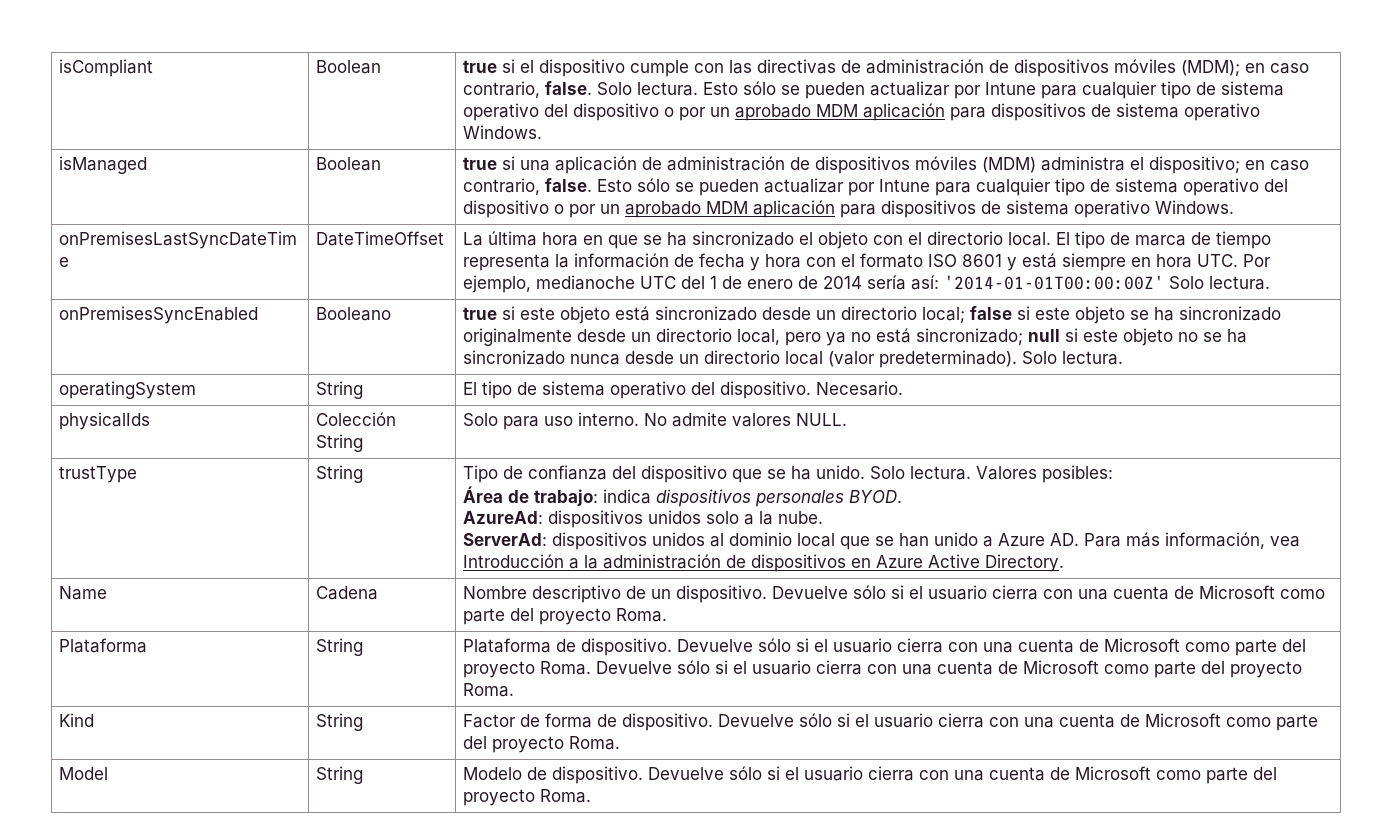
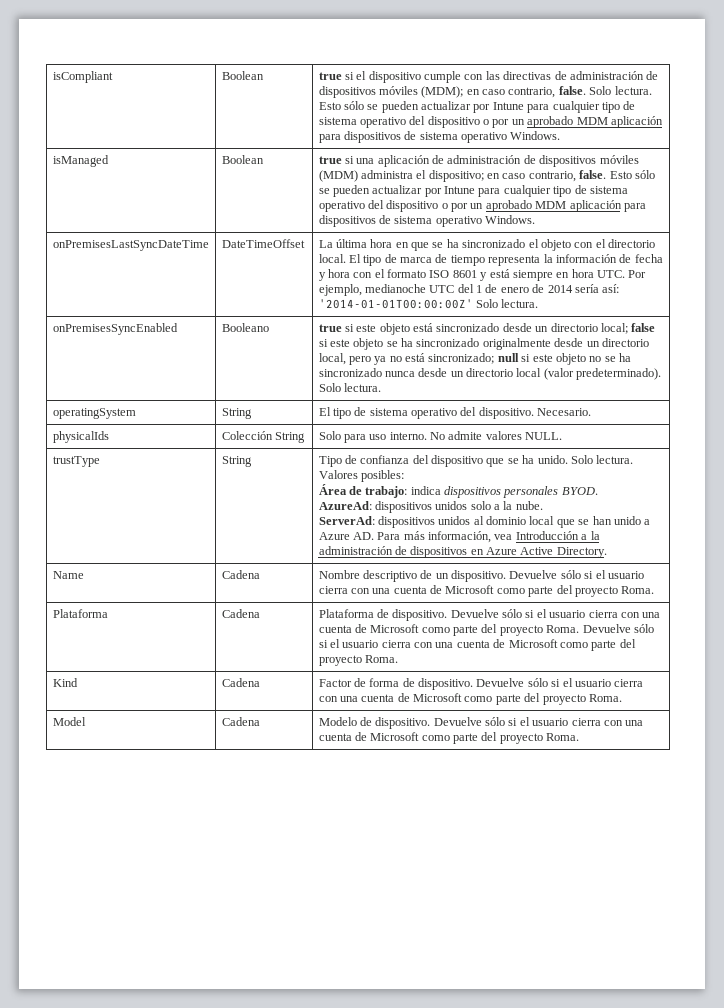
- Plataforma | String | Plataforma de dispositivo. Devuelve sólo si el usuario cierra con una cuenta de Microsoft como parte del proyecto Roma. Devuelve sólo si el usuario cierra con una cuenta de Microsoft como parte del proyecto Roma.
+ Plataforma | Cadena | Plataforma de dispositivo. Devuelve sólo si el usuario cierra con una cuenta de Microsoft como parte del proyecto Roma. Devuelve sólo si el usuario cierra con una cuenta de Microsoft como parte del proyecto Roma.
- Kind | String | Factor de forma de dispositivo. Devuelve sólo si el usuario cierra con una cuenta de Microsoft como parte del proyecto Roma.
+ Kind | Cadena | Factor de forma de dispositivo. Devuelve sólo si el usuario cierra con una cuenta de Microsoft como parte del proyecto Roma.
- Model | String | Modelo de dispositivo. Devuelve sólo si el usuario cierra con una cuenta de Microsoft como parte del proyecto Roma.
+ Model | Cadena | Modelo de dispositivo. Devuelve sólo si el usuario cierra con una cuenta de Microsoft como parte del proyecto Roma.

